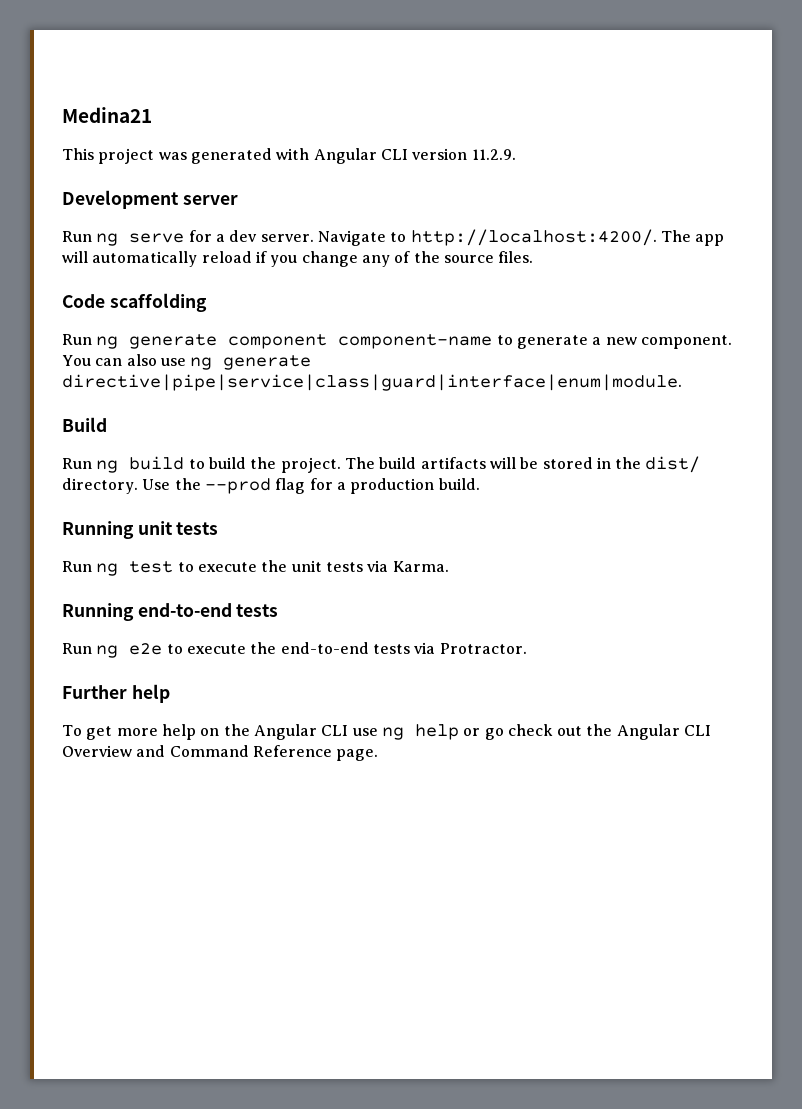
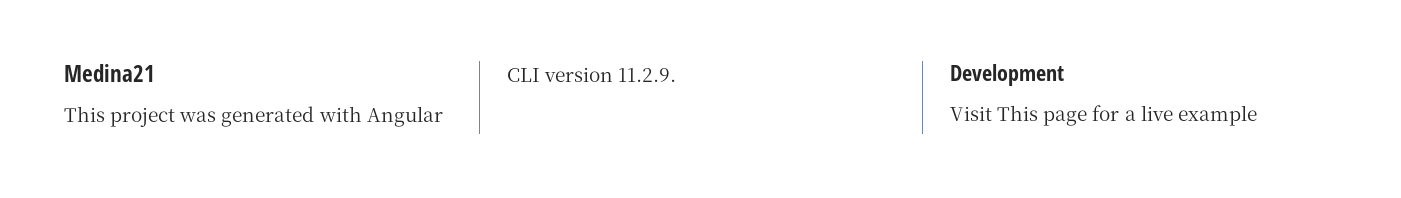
- Development server
- Run ng serve for a dev server. Navigate to http://localhost:4200/. The app will automatically reload if you change any of the source files.
- Code scaffolding
- Run ng generate component component-name to generate a new component. You can also use ng generate directive|pipe|service|class|guard|interface|enum|module.
- Build
- Run ng build to build the project. The build artifacts will be stored in the dist/ directory. Use the --prod flag for a production build.
- Running unit tests
- Run ng test to execute the unit tests via Karma.
- Running end-to-end tests
- Run ng e2e to execute the end-to-end tests via Protractor.
- Further help
- To get more help on the Angular CLI use ng help or go check out the Angular CLI Overview and Command Reference page.
+ Development
+ Visit This page for a live example

